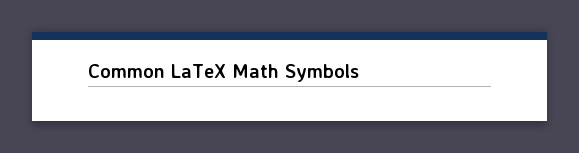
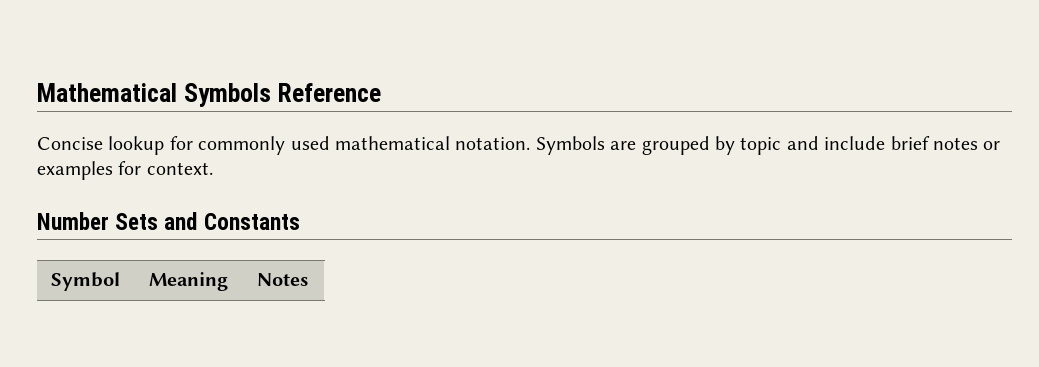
- Common LaTeX Math Symbols
+ Mathematical Symbols Reference
+ Concise lookup for commonly used mathematical notation. Symbols are grouped by topic and include brief notes or examples for context.
+ Number Sets and Constants
+ Symbol | Meaning | Notes

